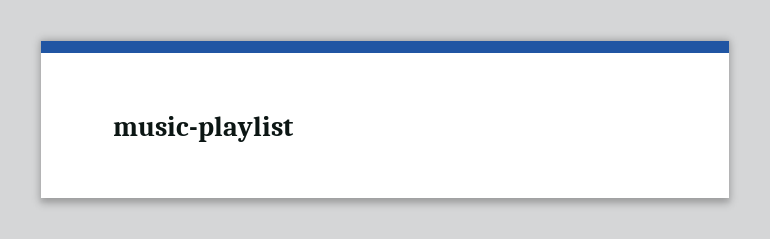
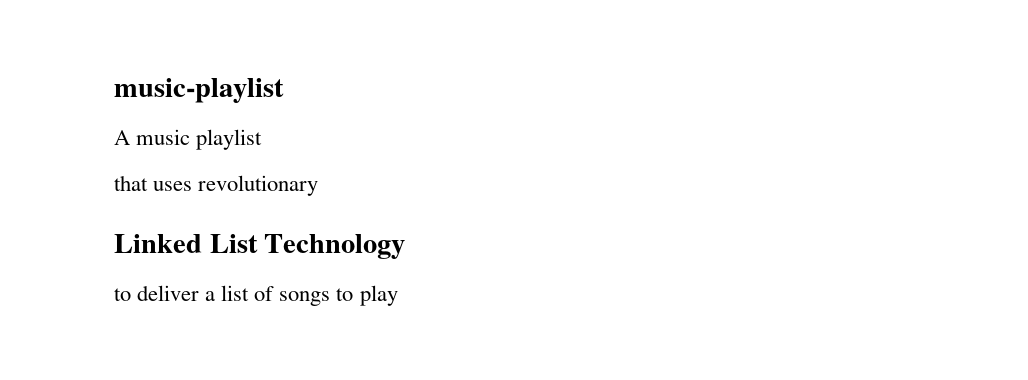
+ A music playlist
+ that uses revolutionary
+ Linked List Technology
+ to deliver a list of songs to play

